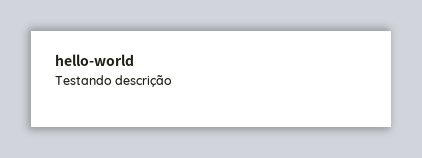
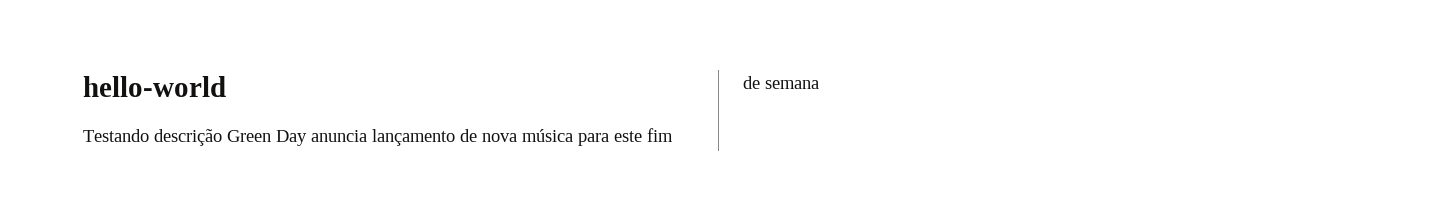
- Testando descrição
+ Testando descrição Green Day anuncia lançamento de nova música para este fim de semana

